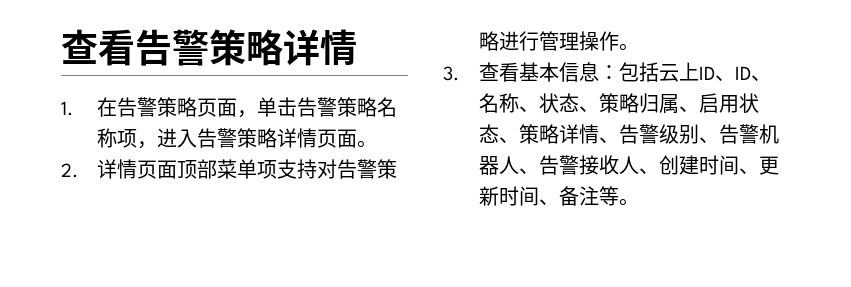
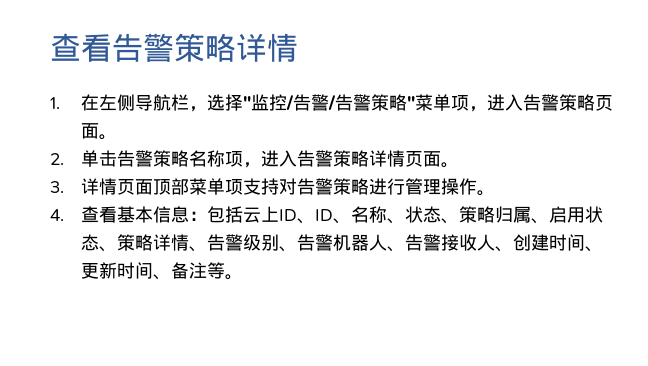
- 1.在告警策略页面，单击告警策略名称项，进入告警策略详情页面。
+ 1.在左侧导航栏，选择"监控/告警/告警策略"菜单项，进入告警策略页面。
+ 2.单击告警策略名称项，进入告警策略详情页面。
- 2.详情页面顶部菜单项支持对告警策略进行管理操作。
+ 3.详情页面顶部菜单项支持对告警策略进行管理操作。
- 3.查看基本信息：包括云上ID、ID、名称、状态、策略归属、启用状态、策略详情、告警级别、告警机器人、告警接收人、创建时间、更新时间、备注等。
+ 4.查看基本信息：包括云上ID、ID、名称、状态、策略归属、启用状态、策略详情、告警级别、告警机器人、告警接收人、创建时间、更新时间、备注等。

